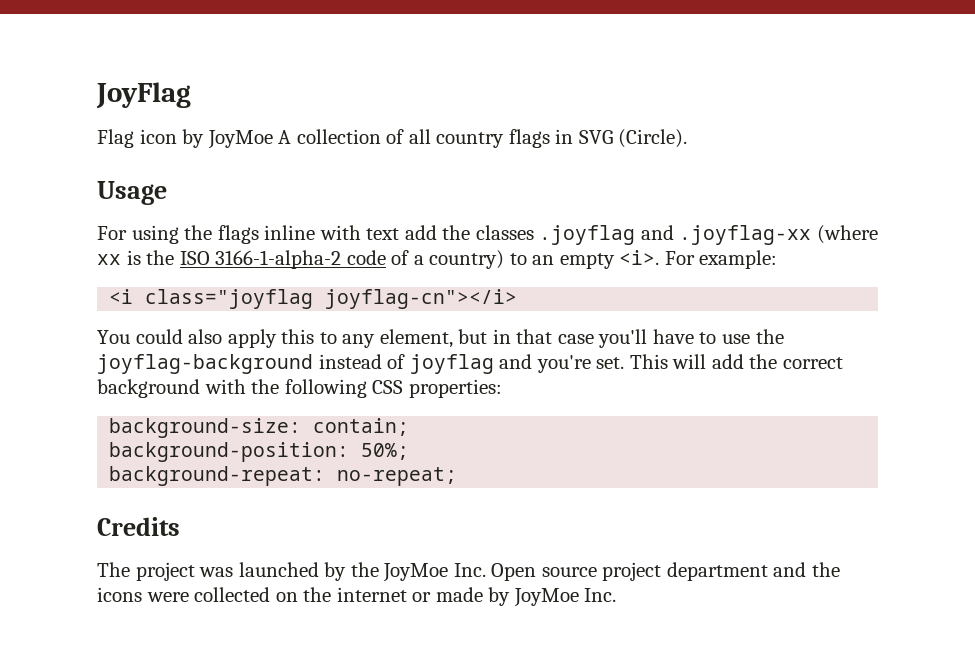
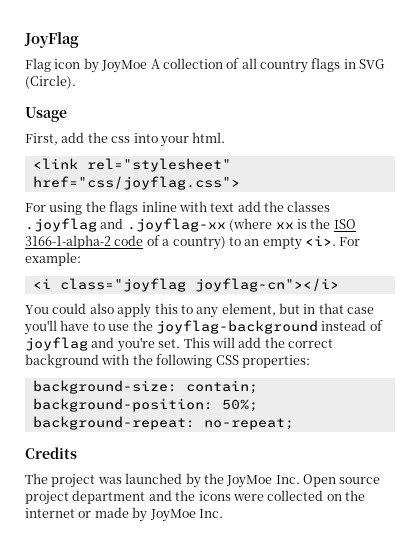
+ First, add the css into your html.
+ <link rel="stylesheet" href="css/joyflag.css">

